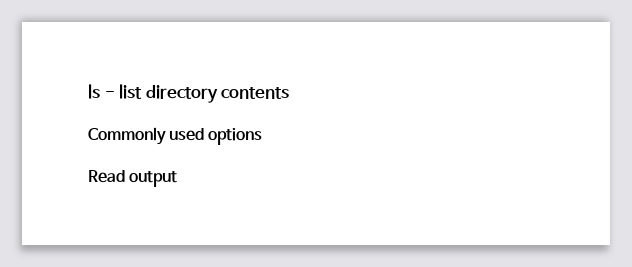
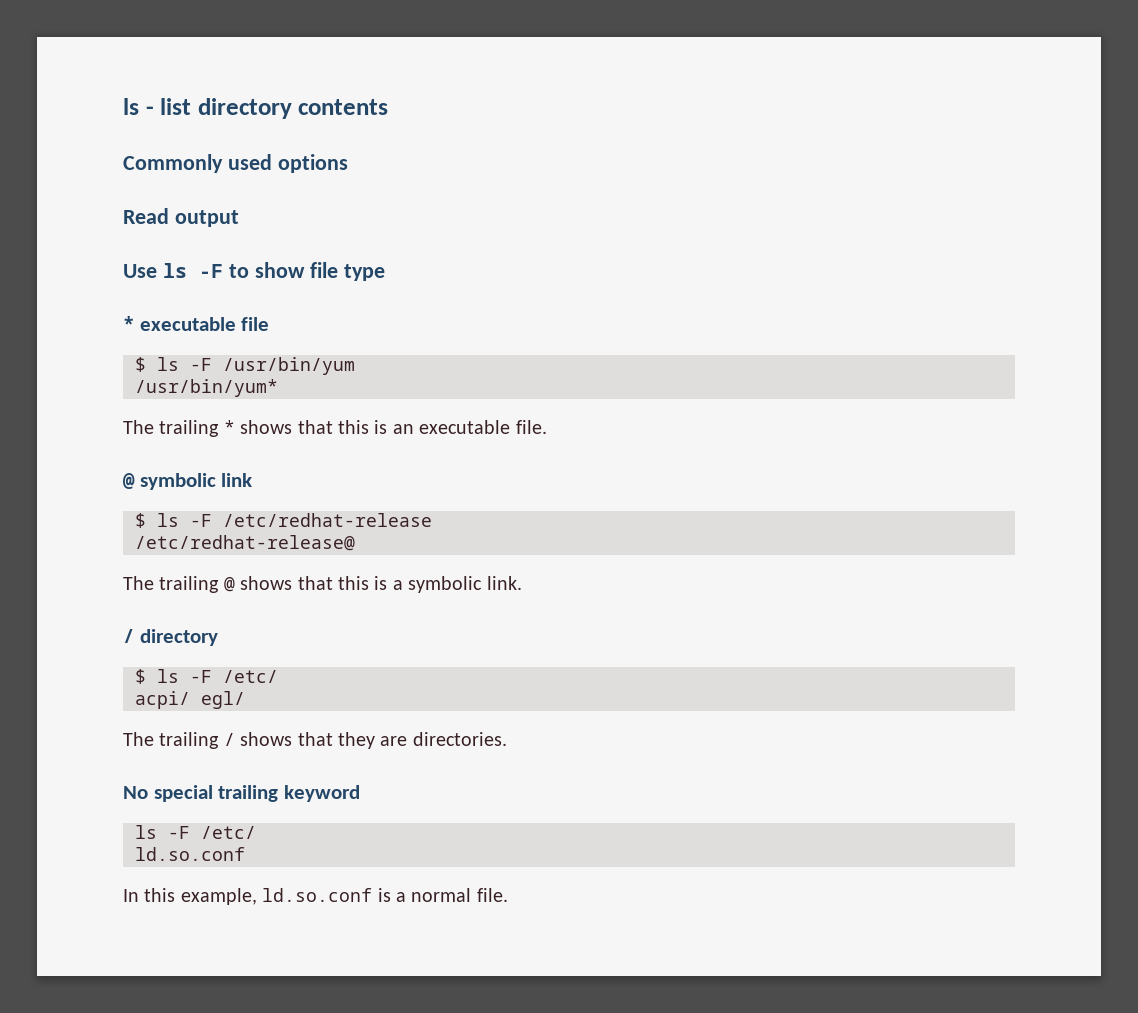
+ Use ls -F to show file type
+ * executable file
+ $ ls -F /usr/bin/yum
+ /usr/bin/yum*
+ The trailing * shows that this is an executable file.
+ @ symbolic link
+ $ ls -F /etc/redhat-release
+ /etc/redhat-release@
+ The trailing @ shows that this is a symbolic link.
+ / directory
+ $ ls -F /etc/
+ acpi/ egl/
+ The trailing / shows that they are directories.
+ No special trailing keyword
+ ls -F /etc/
+ ld.so.conf
+ In this example, ld.so.conf is a normal file.

